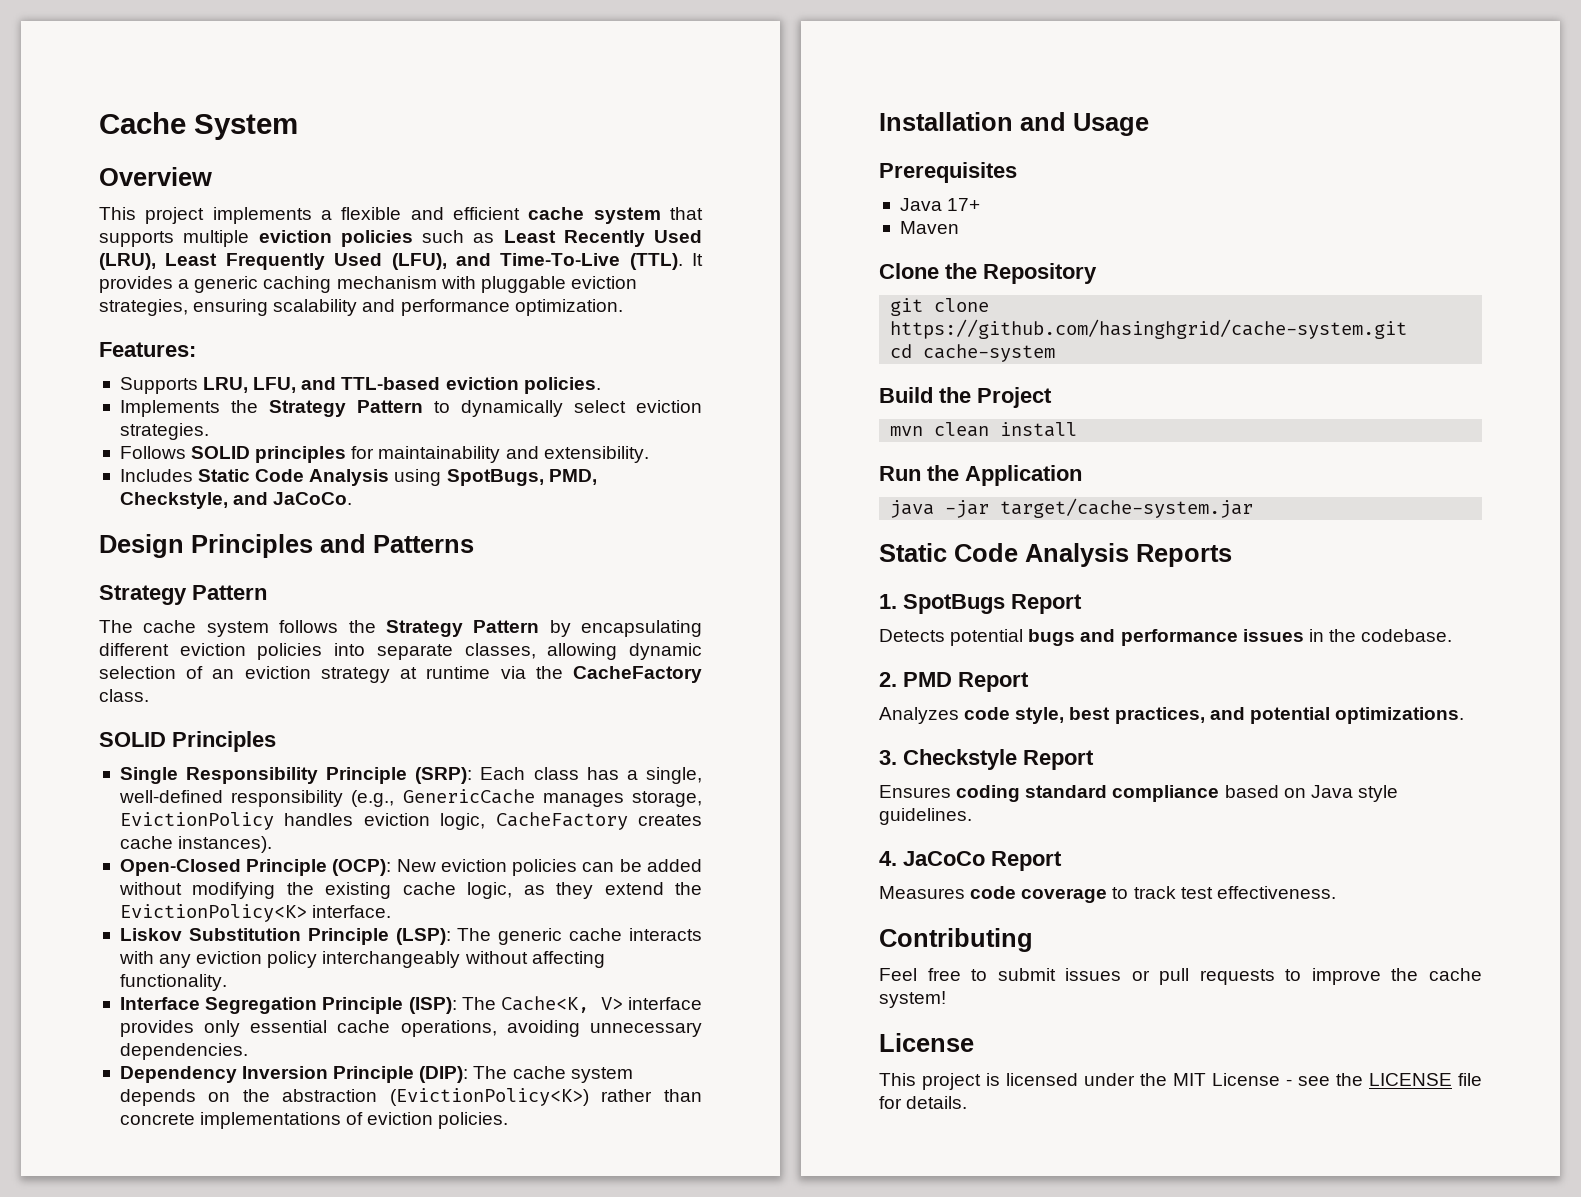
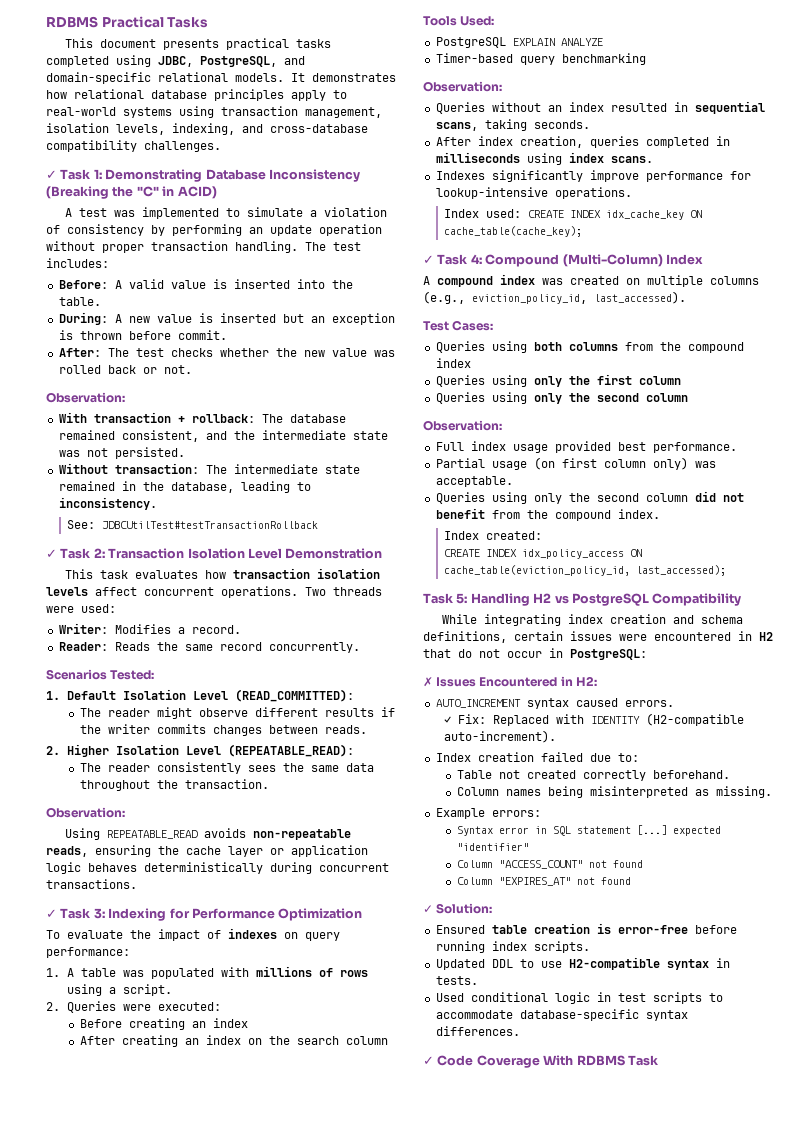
- Cache System
- Overview
- This project implements a flexible and efficient cache system that supports multiple eviction policies such as Least Recently Used (LRU), Least Frequently Used (LFU), and Time-To-Live (TTL). It provides a generic caching mechanism with pluggable eviction strategies, ensuring scalability and performance optimization.
- Features:
- Supports LRU, LFU, and TTL-based eviction policies.
- Implements the Strategy Pattern to dynamically select eviction strategies.
- Follows SOLID principles for maintainability and extensibility.
- Includes Static Code Analysis using SpotBugs, PMD, Checkstyle, and JaCoCo.
- Design Principles and Patterns
- Strategy Pattern
- The cache system follows the Strategy Pattern by encapsulating different eviction policies into separate classes, allowing dynamic selection of an eviction strategy at runtime via the CacheFactory class.
- SOLID Principles
- Single Responsibility Principle (SRP): Each class has a single, well-defined responsibility (e.g., GenericCache manages storage, EvictionPolicy handles eviction logic, CacheFactory creates cache instances).
- Open-Closed Principle (OCP): New eviction policies can be added without modifying the existing cache logic, as they extend the EvictionPolicy<K> interface.
- Liskov Substitution Principle (LSP): The generic cache interacts with any eviction policy interchangeably without affecting functionality.
- Interface Segregation Principle (ISP): The Cache<K, V> interface provides only essential cache operations, avoiding unnecessary dependencies.
- Dependency Inversion Principle (DIP): The cache system depends on the abstraction (EvictionPolicy<K>) rather than concrete implementations of eviction policies.
- Installation and Usage
- Prerequisites
- Java 17+
- Maven
- Clone the Repository
- git clone https://github.com/hasinghgrid/cache-system.git
- cd cache-system
- Build the Project
- mvn clean install
- Run the Application
- java -jar target/cache-system.jar
- Static Code Analysis Reports
- 1. SpotBugs Report
- Detects potential bugs and performance issues in the codebase.
- 2. PMD Report
- Analyzes code style, best practices, and potential optimizations.
- 3. Checkstyle Report
- Ensures coding standard compliance based on Java style guidelines.
- 4. JaCoCo Report
- Measures code coverage to track test effectiveness.
- Contributing
- Feel free to submit issues or pull requests to improve the cache system!
- License
- This project is licensed under the MIT License - see the LICENSE file for details.
+ RDBMS Practical Tasks
+ This document presents practical tasks completed using JDBC, PostgreSQL, and domain-specific relational models. It demonstrates how relational database principles apply to real-world systems using transaction management, isolation levels, indexing, and cross-database compatibility challenges.
+ ✓ Task 1: Demonstrating Database Inconsistency (Breaking the "C" in ACID)
+ A test was implemented to simulate a violation of consistency by performing an update operation without proper transaction handling. The test includes:
+ Before: A valid value is inserted into the table.
+ During: A new value is inserted but an exception is thrown before commit.
+ After: The test checks whether the new value was rolled back or not.
+ Observation:
+ With transaction + rollback: The database remained consistent, and the intermediate state was not persisted.
+ Without transaction: The intermediate state remained in the database, leading to inconsistency.
+ See: JDBCUtilTest#testTransactionRollback
+ ✓ Task 2: Transaction Isolation Level Demonstration
+ This task evaluates how transaction isolation levels affect concurrent operations. Two threads were used:
+ Writer: Modifies a record.
+ Reader: Reads the same record concurrently.
+ Scenarios Tested:
+ 1. Default Isolation Level (READ_COMMITTED):
+ The reader might observe different results if the writer commits changes between reads.
+ 2. Higher Isolation Level (REPEATABLE_READ):
+ The reader consistently sees the same data throughout the transaction.
+ Observation:
+ Using REPEATABLE_READ avoids non-repeatable reads, ensuring the cache layer or application logic behaves deterministically during concurrent transactions.
+ ✓ Task 3: Indexing for Performance Optimization
+ To evaluate the impact of indexes on query performance:
+ 1. A table was populated with millions of rows using a script.
+ 2. Queries were executed:
+ Before creating an index
+ After creating an index on the search column
+ Tools Used:
+ PostgreSQL EXPLAIN ANALYZE
+ Timer-based query benchmarking
+ Observation:
+ Queries without an index resulted in sequential scans, taking seconds.
+ After index creation, queries completed in milliseconds using index scans.
+ Indexes significantly improve performance for lookup-intensive operations.
+ Index used: CREATE INDEX idx_cache_key ON cache_table(cache_key);
+ ✓ Task 4: Compound (Multi-Column) Index
+ A compound index was created on multiple columns (e.g., eviction_policy_id, last_accessed).
+ Test Cases:
+ Queries using both columns from the compound index
+ Queries using only the first column
+ Queries using only the second column
+ Observation:
+ Full index usage provided best performance.
+ Partial usage (on first column only) was acceptable.
+ Queries using only the second column did not benefit from the compound index.
+ Index created:
+ CREATE INDEX idx_policy_access ON cache_table(eviction_policy_id, last_accessed);
+ Task 5: Handling H2 vs PostgreSQL Compatibility
+ While integrating index creation and schema definitions, certain issues were encountered in H2 that do not occur in PostgreSQL:
+ ✗ Issues Encountered in H2:
+ AUTO_INCREMENT syntax caused errors.
+ ✓ Fix: Replaced with IDENTITY (H2-compatible auto-increment).
+ Index creation failed due to:
+ Table not created correctly beforehand.
+ Column names being misinterpreted as missing.
+ Example errors:
+ Syntax error in SQL statement [...] expected "identifier"
+ Column "ACCESS_COUNT" not found
+ Column "EXPIRES_AT" not found
+ ✓ Solution:
+ Ensured table creation is error-free before running index scripts.
+ Updated DDL to use H2-compatible syntax in tests.
+ Used conditional logic in test scripts to accommodate database-specific syntax differences.
+ ✓ Code Coverage With RDBMS Task

